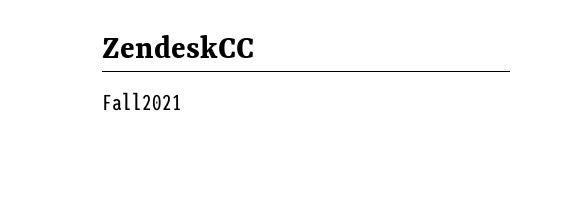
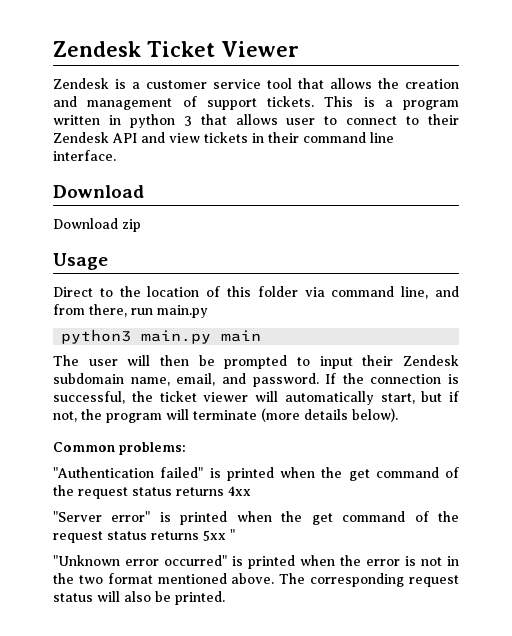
- ZendeskCC
- Fall2021
+ Zendesk Ticket Viewer
+ Zendesk is a customer service tool that allows the creation and management of support tickets. This is a program written in python 3 that allows user to connect to their Zendesk API and view tickets in their command line interface.
+ Download
+ Download zip
+ Usage
+ Direct to the location of this folder via command line, and from there, run main.py
+ python3 main.py main
+ The user will then be prompted to input their Zendesk subdomain name, email, and password. If the connection is successful, the ticket viewer will automatically start, but if not, the program will terminate (more details below).
+ Common problems:
+ "Authentication failed" is printed when the get command of the request status returns 4xx
+ "Server error" is printed when the get command of the request status returns 5xx "
+ "Unknown error occurred" is printed when the error is not in the two format mentioned above. The corresponding request status will also be printed.

